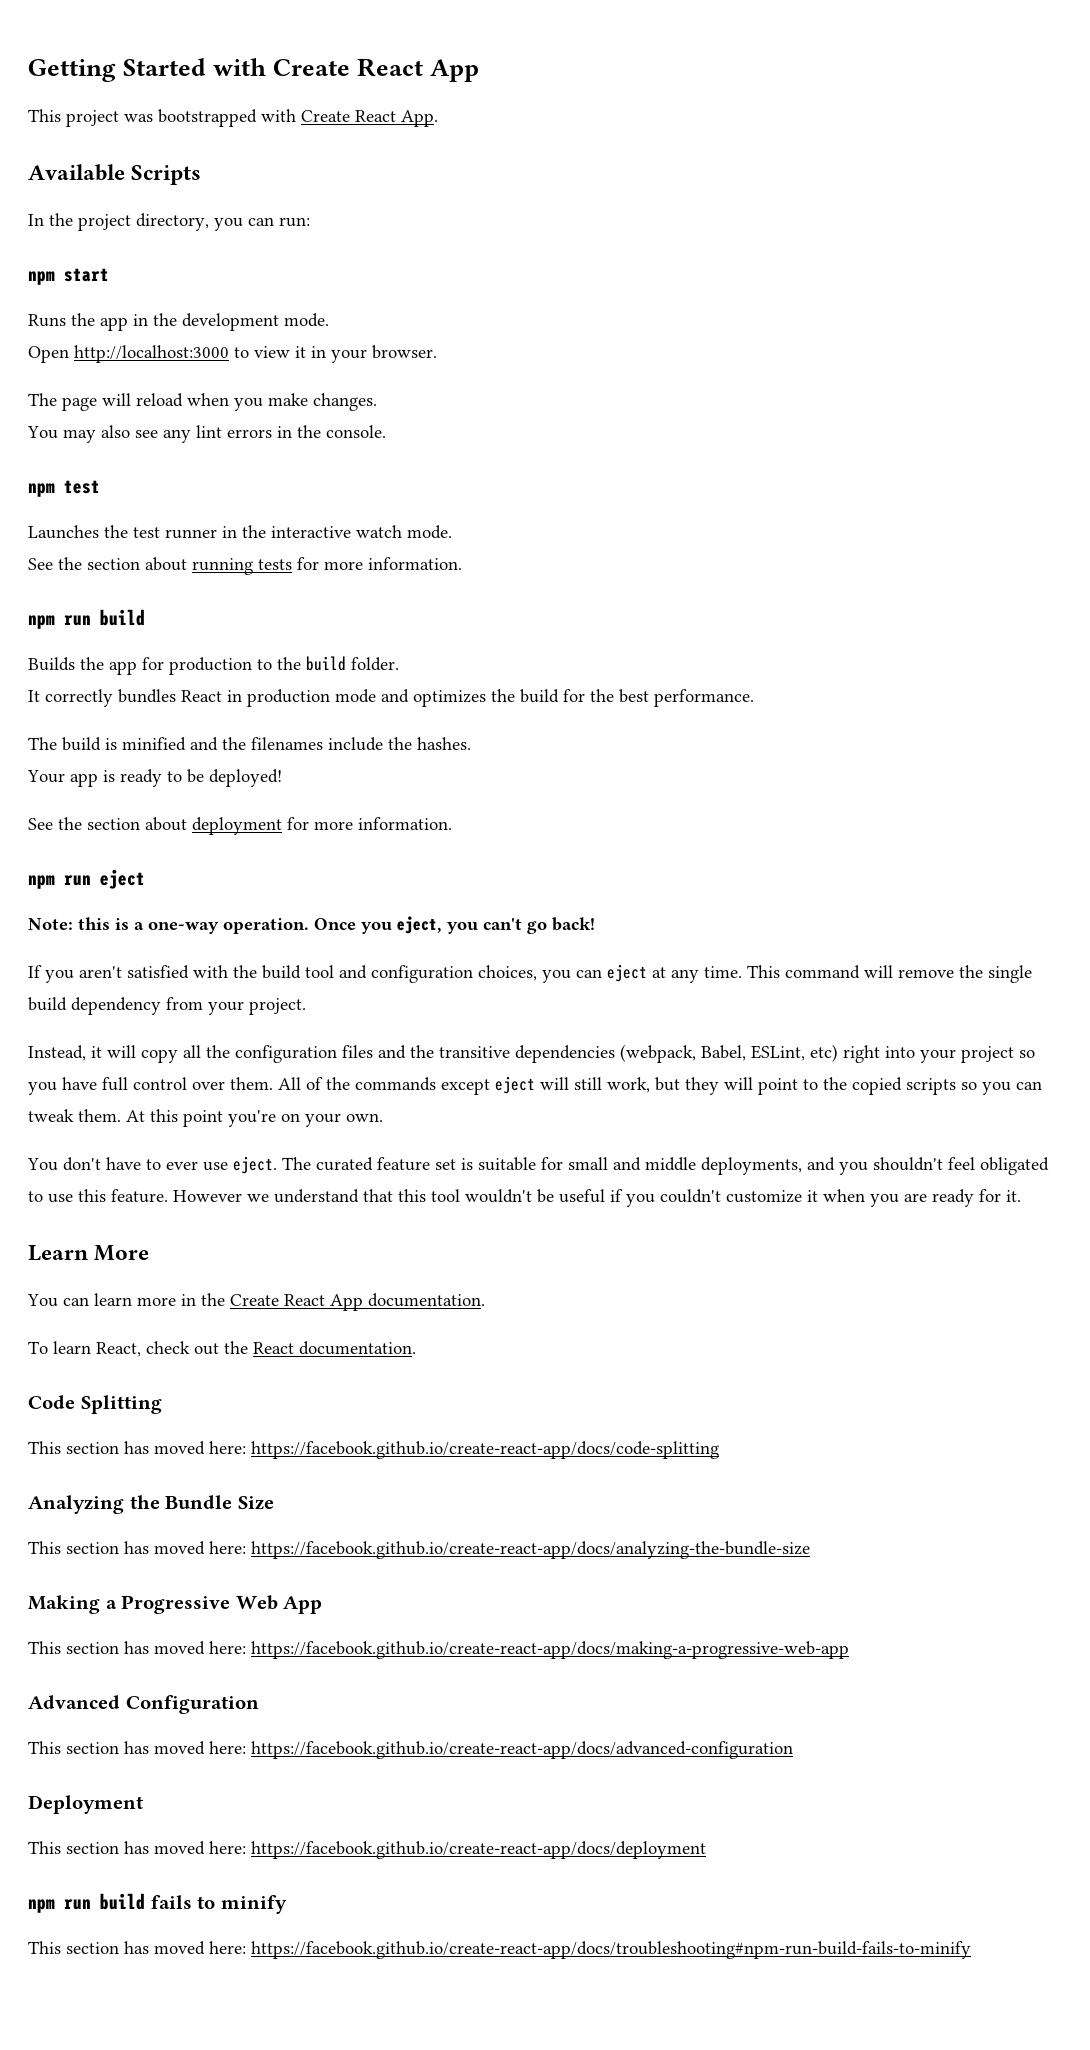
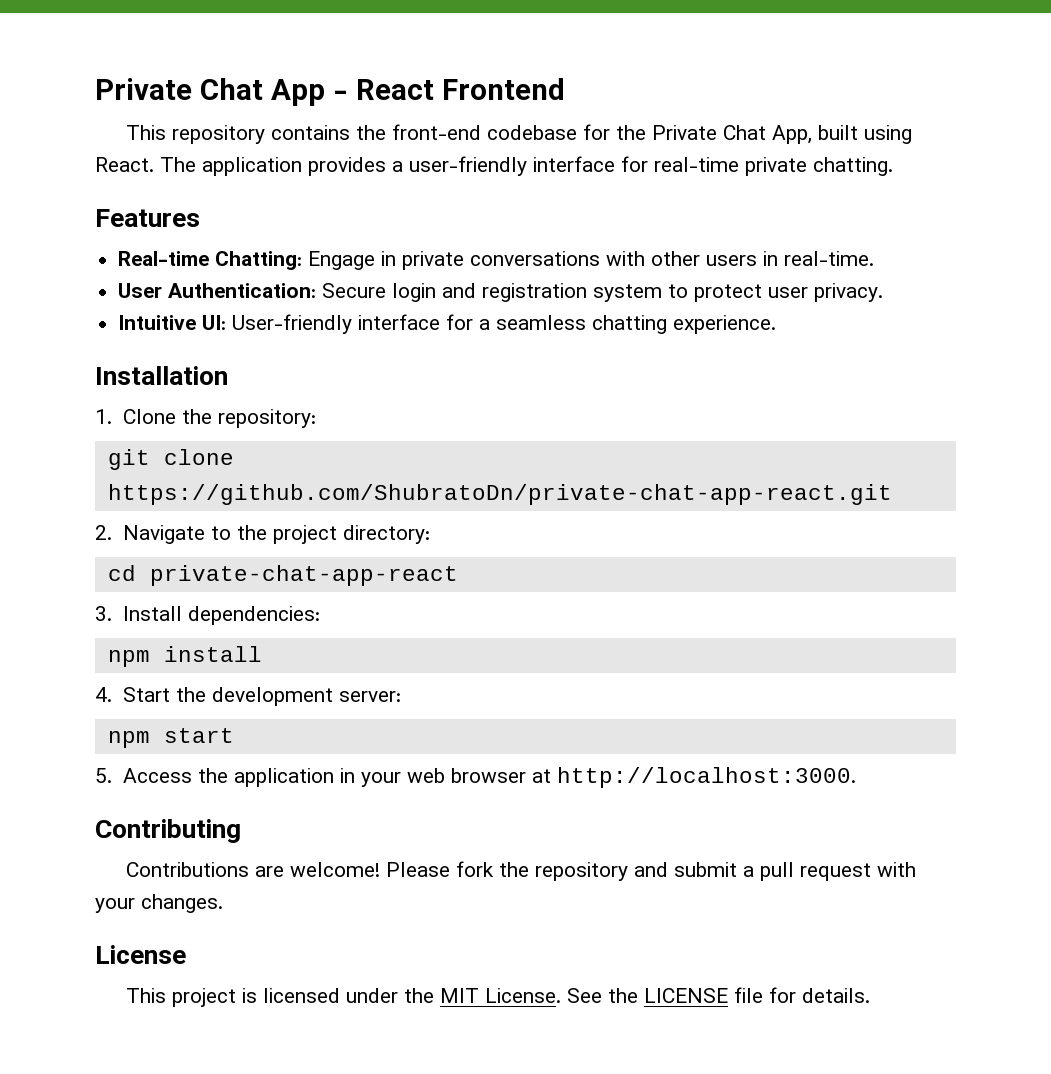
- Getting Started with Create React App
- This project was bootstrapped with Create React App.
- Available Scripts
- In the project directory, you can run:
+ Private Chat App - React Frontend
+ This repository contains the front-end codebase for the Private Chat App, built using React. The application provides a user-friendly interface for real-time private chatting.
+ Features
+ Real-time Chatting: Engage in private conversations with other users in real-time.
+ User Authentication: Secure login and registration system to protect user privacy.
+ Intuitive UI: User-friendly interface for a seamless chatting experience.
+ Installation
+ 1. Clone the repository:
+ git clone https://github.com/ShubratoDn/private-chat-app-react.git
+ 2. Navigate to the project directory:
+ cd private-chat-app-react
+ 3. Install dependencies:
+ npm install
+ 4. Start the development server:
  npm start
- Runs the app in the development mode.
- Open http://localhost:3000 to view it in your browser.
- The page will reload when you make changes.
- You may also see any lint errors in the console.
- npm test
- Launches the test runner in the interactive watch mode.
- See the section about running tests for more information.
- npm run build
- Builds the app for production to the build folder.
- It correctly bundles React in production mode and optimizes the build for the best performance.
- The build is minified and the filenames include the hashes.
- Your app is ready to be deployed!
- See the section about deployment for more information.
- npm run eject
- Note: this is a one-way operation. Once you eject, you can't go back!
- If you aren't satisfied with the build tool and configuration choices, you can eject at any time. This command will remove the single build dependency from your project.
- Instead, it will copy all the configuration files and the transitive dependencies (webpack, Babel, ESLint, etc) right into your project so you have full control over them. All of the commands except eject will still work, but they will point to the copied scripts so you can tweak them. At this point you're on your own.
- You don't have to ever use eject. The curated feature set is suitable for small and middle deployments, and you shouldn't feel obligated to use this feature. However we understand that this tool wouldn't be useful if you couldn't customize it when you are ready for it.
- Learn More
- You can learn more in the Create React App documentation.
- To learn React, check out the React documentation.
- Code Splitting
- This section has moved here: https://facebook.github.io/create-react-app/docs/code-splitting
- Analyzing the Bundle Size
- This section has moved here: https://facebook.github.io/create-react-app/docs/analyzing-the-bundle-size
- Making a Progressive Web App
- This section has moved here: https://facebook.github.io/create-react-app/docs/making-a-progressive-web-app
- Advanced Configuration
- This section has moved here: https://facebook.github.io/create-react-app/docs/advanced-configuration
- Deployment
- This section has moved here: https://facebook.github.io/create-react-app/docs/deployment
- npm run build fails to minify
- This section has moved here: https://facebook.github.io/create-react-app/docs/troubleshooting#npm-run-build-fails-to-minify
+ 5. Access the application in your web browser at http://localhost:3000.
+ Contributing
+ Contributions are welcome! Please fork the repository and submit a pull request with your changes.
+ License
+ This project is licensed under the MIT License. See the LICENSE file for details.

